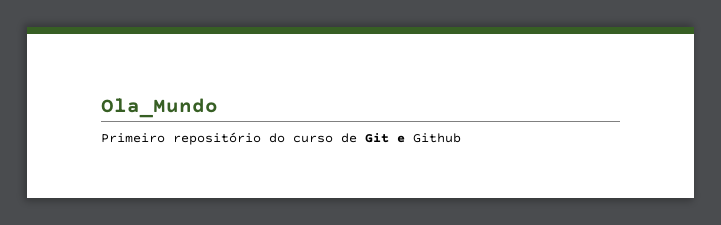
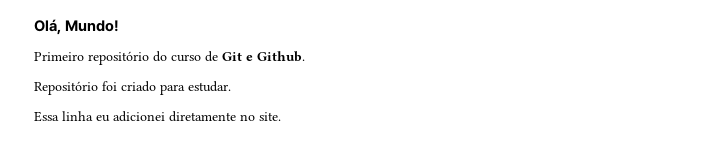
- Ola_Mundo
+ Olá, Mundo!
- Primeiro repositório do curso de Git e Github
+ Primeiro repositório do curso de Git e Github.
+ Repositório foi criado para estudar.
+ Essa linha eu adicionei diretamente no site.

